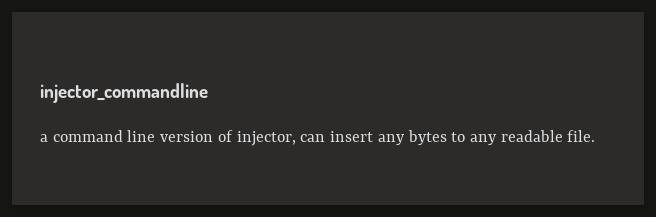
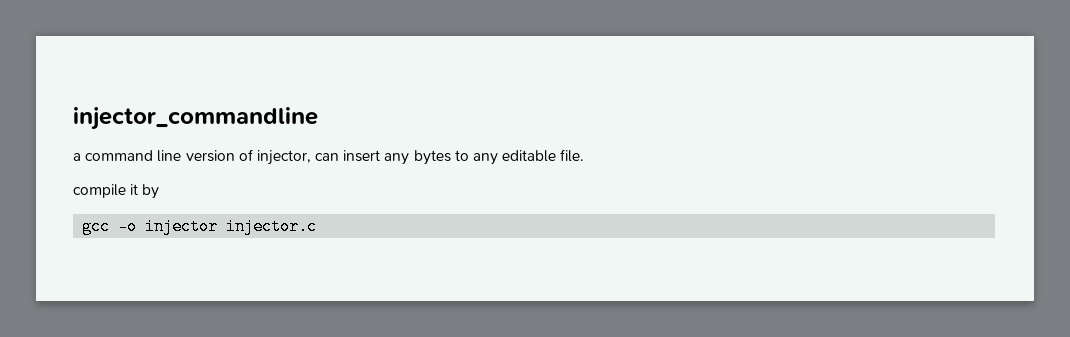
- a command line version of injector, can insert any bytes to any readable file.
+ a command line version of injector, can insert any bytes to any editable file.
+ compile it by
+ gcc -o injector injector.c

